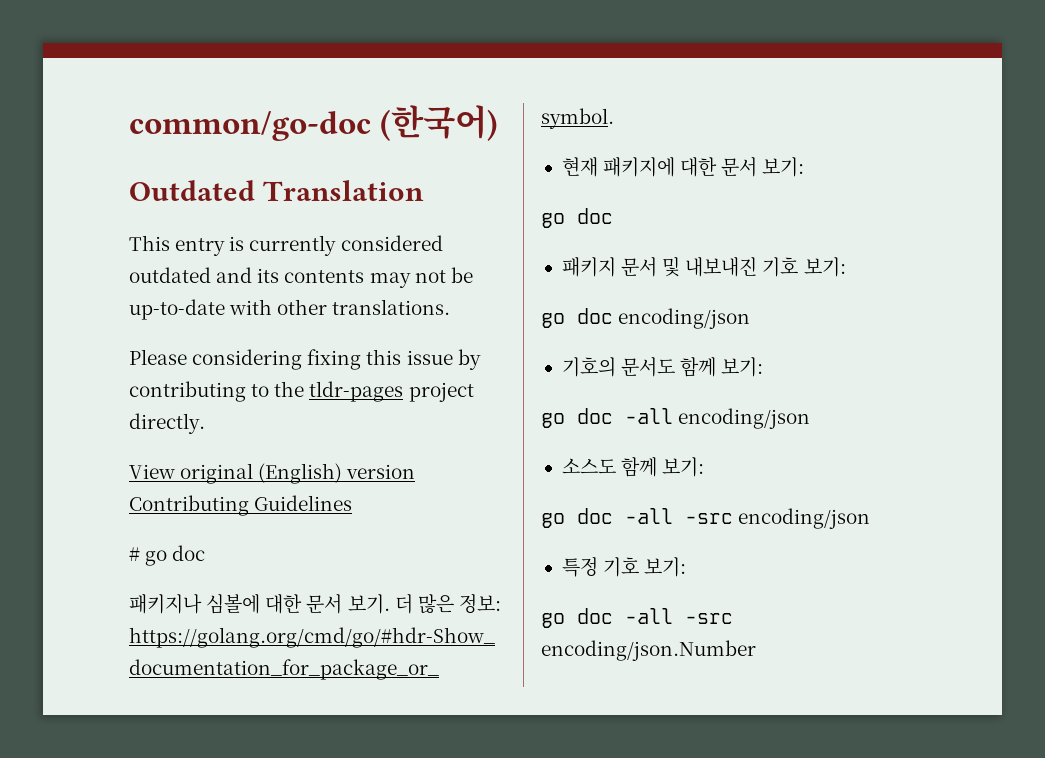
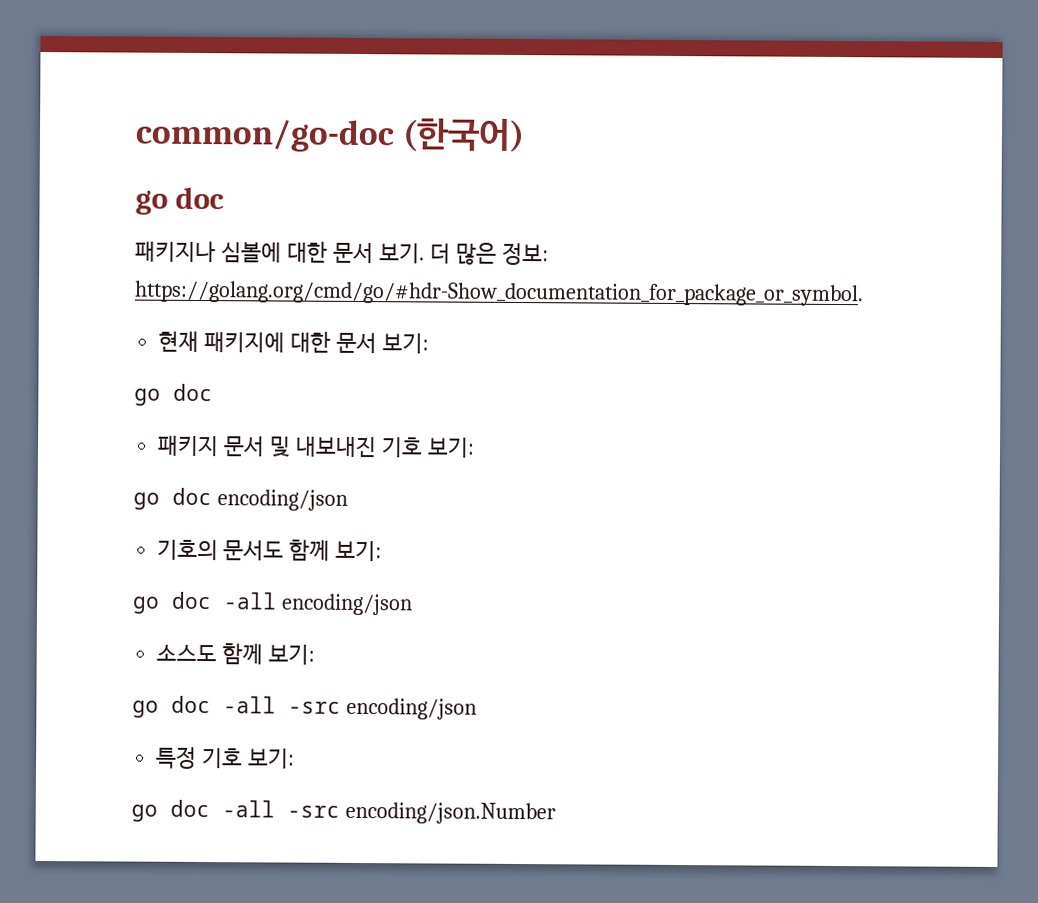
  common/go-doc (한국어)
- Outdated Translation
- This entry is currently considered outdated and its contents may not be up-to-date with other translations.
- Please considering fixing this issue by contributing to the tldr-pages project directly.
- View original (English) version Contributing Guidelines
- # go doc
+ go doc

